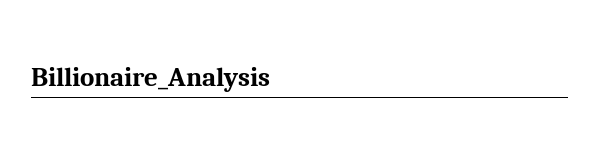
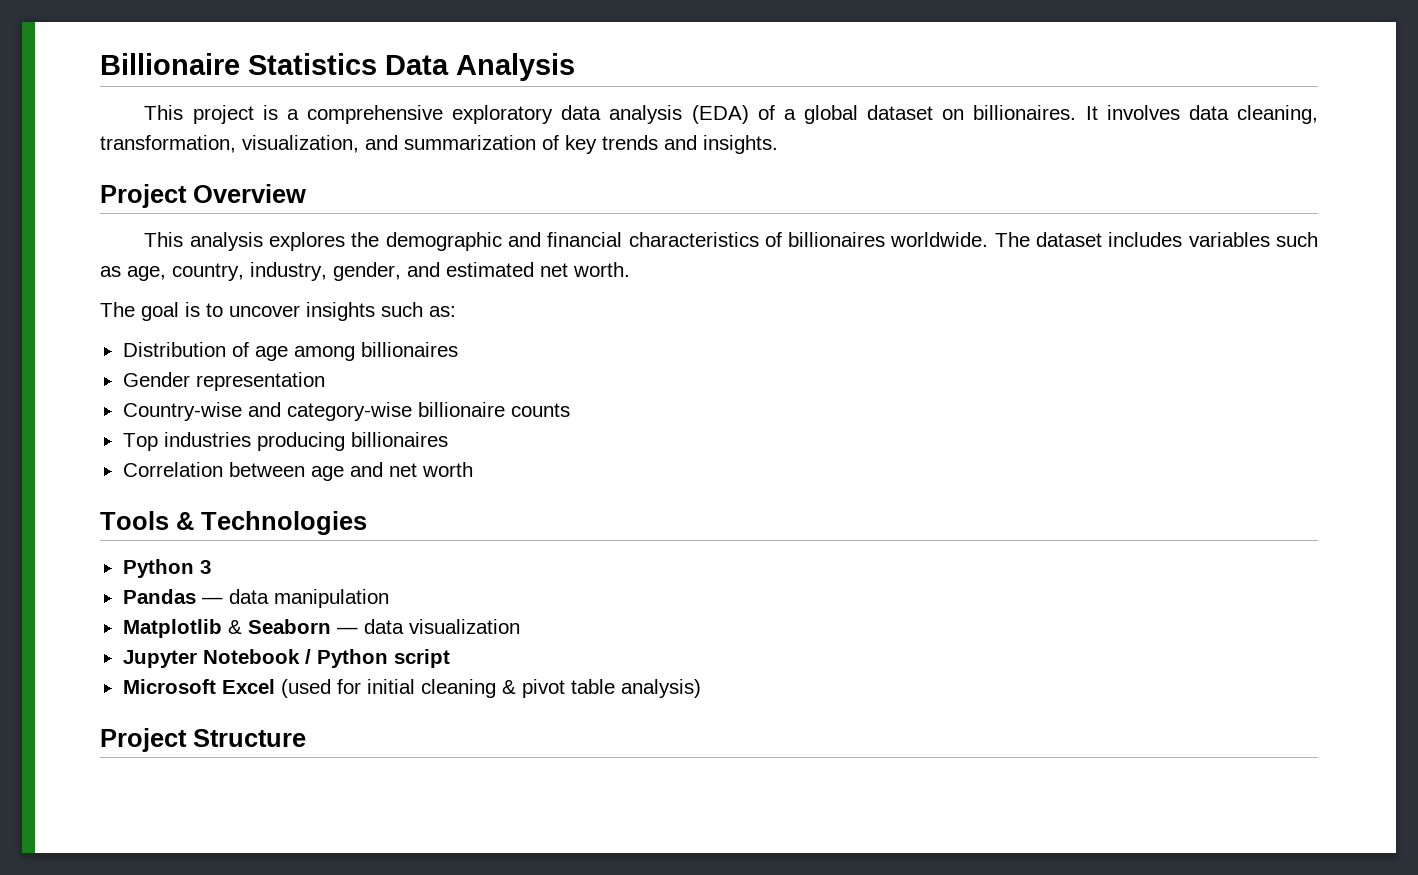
- Billionaire_Analysis
+ Billionaire Statistics Data Analysis
+ This project is a comprehensive exploratory data analysis (EDA) of a global dataset on billionaires. It involves data cleaning, transformation, visualization, and summarization of key trends and insights.
+ Project Overview
+ This analysis explores the demographic and financial characteristics of billionaires worldwide. The dataset includes variables such as age, country, industry, gender, and estimated net worth.
+ The goal is to uncover insights such as:
+ Distribution of age among billionaires
+ Gender representation
+ Country-wise and category-wise billionaire counts
+ Top industries producing billionaires
+ Correlation between age and net worth
+ Tools & Technologies
+ Python 3
+ Pandas — data manipulation
+ Matplotlib & Seaborn — data visualization
+ Jupyter Notebook / Python script
+ Microsoft Excel (used for initial cleaning & pivot table analysis)
+ Project Structure

